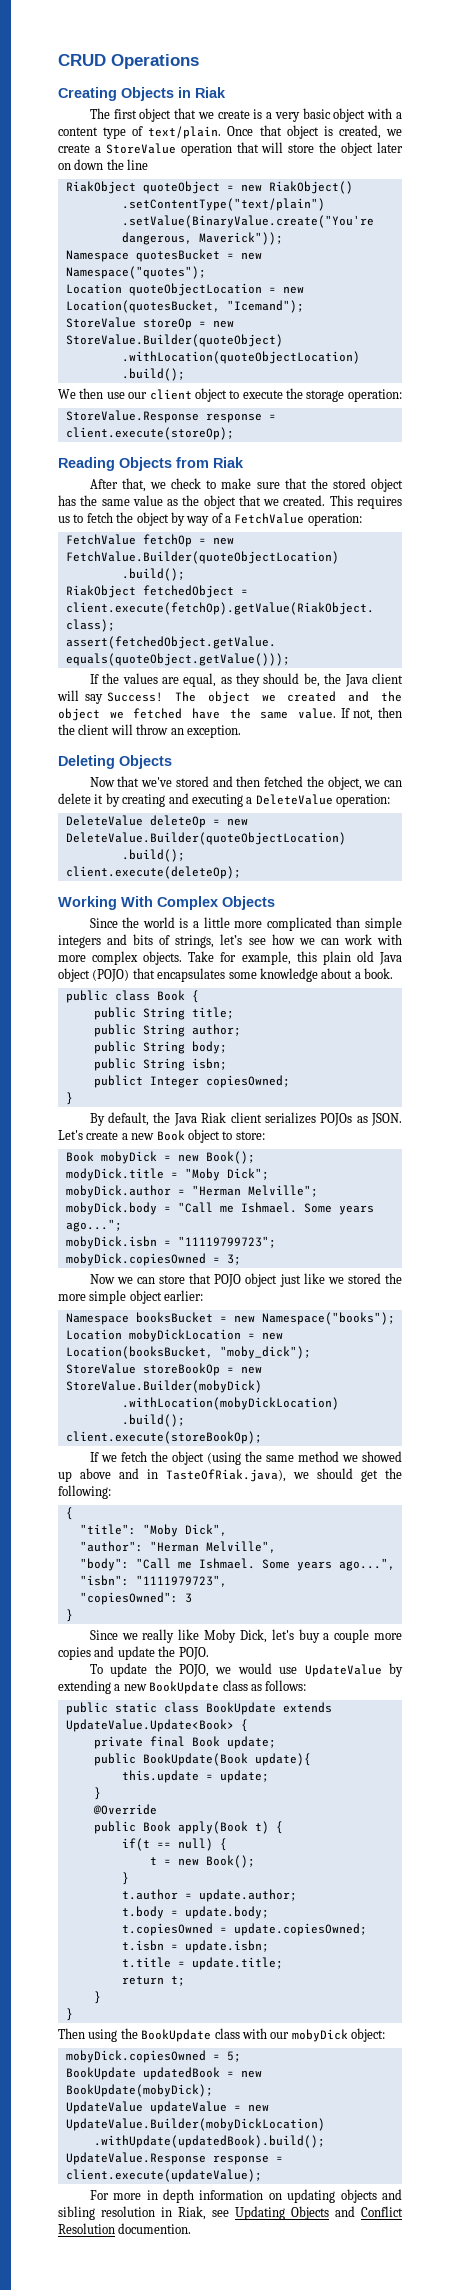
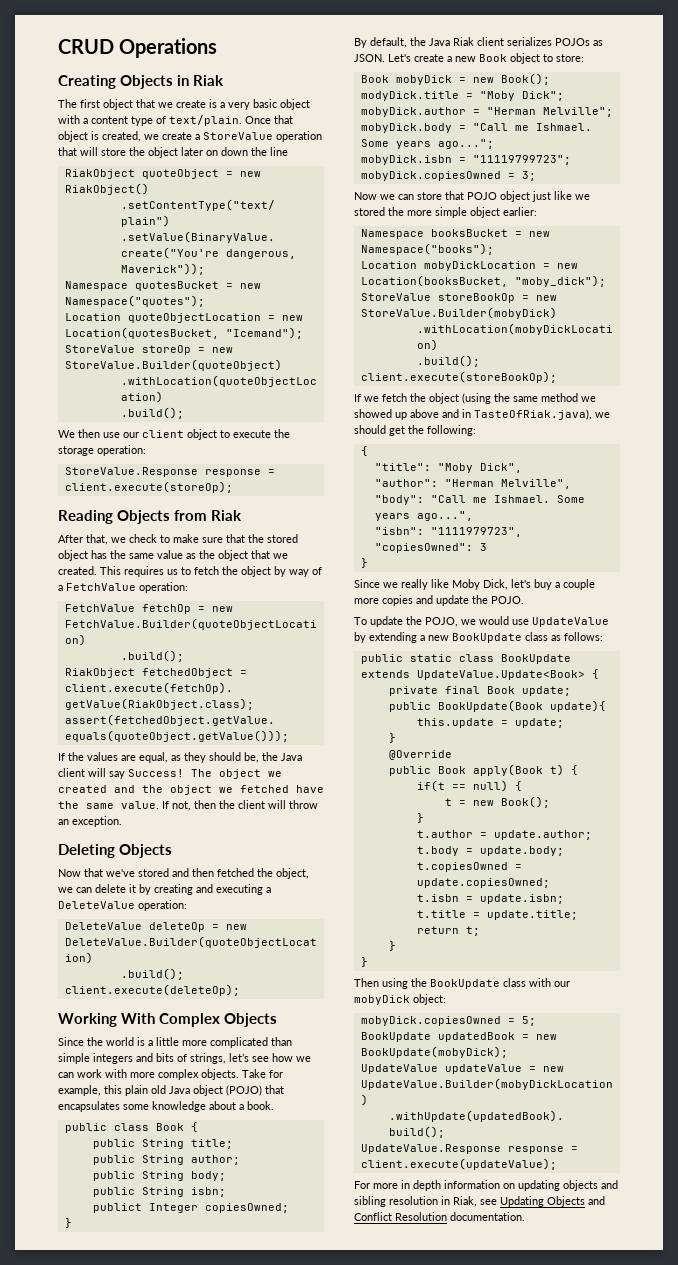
- For more in depth information on updating objects and sibling resolution in Riak, see Updating Objects and Conflict Resolution documention.
+ For more in depth information on updating objects and sibling resolution in Riak, see Updating Objects and Conflict Resolution documentation.

